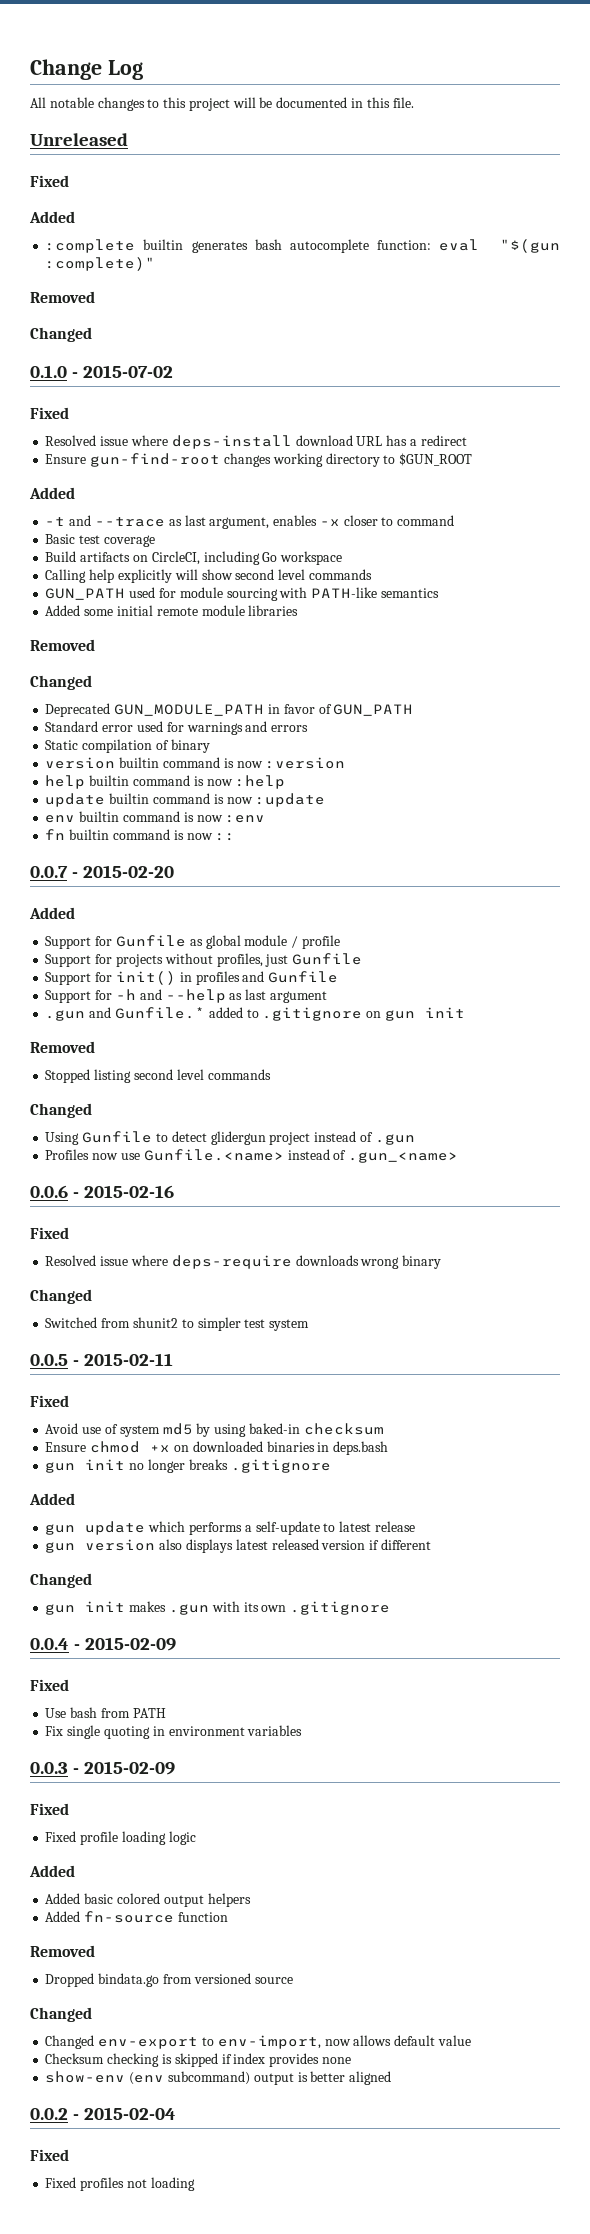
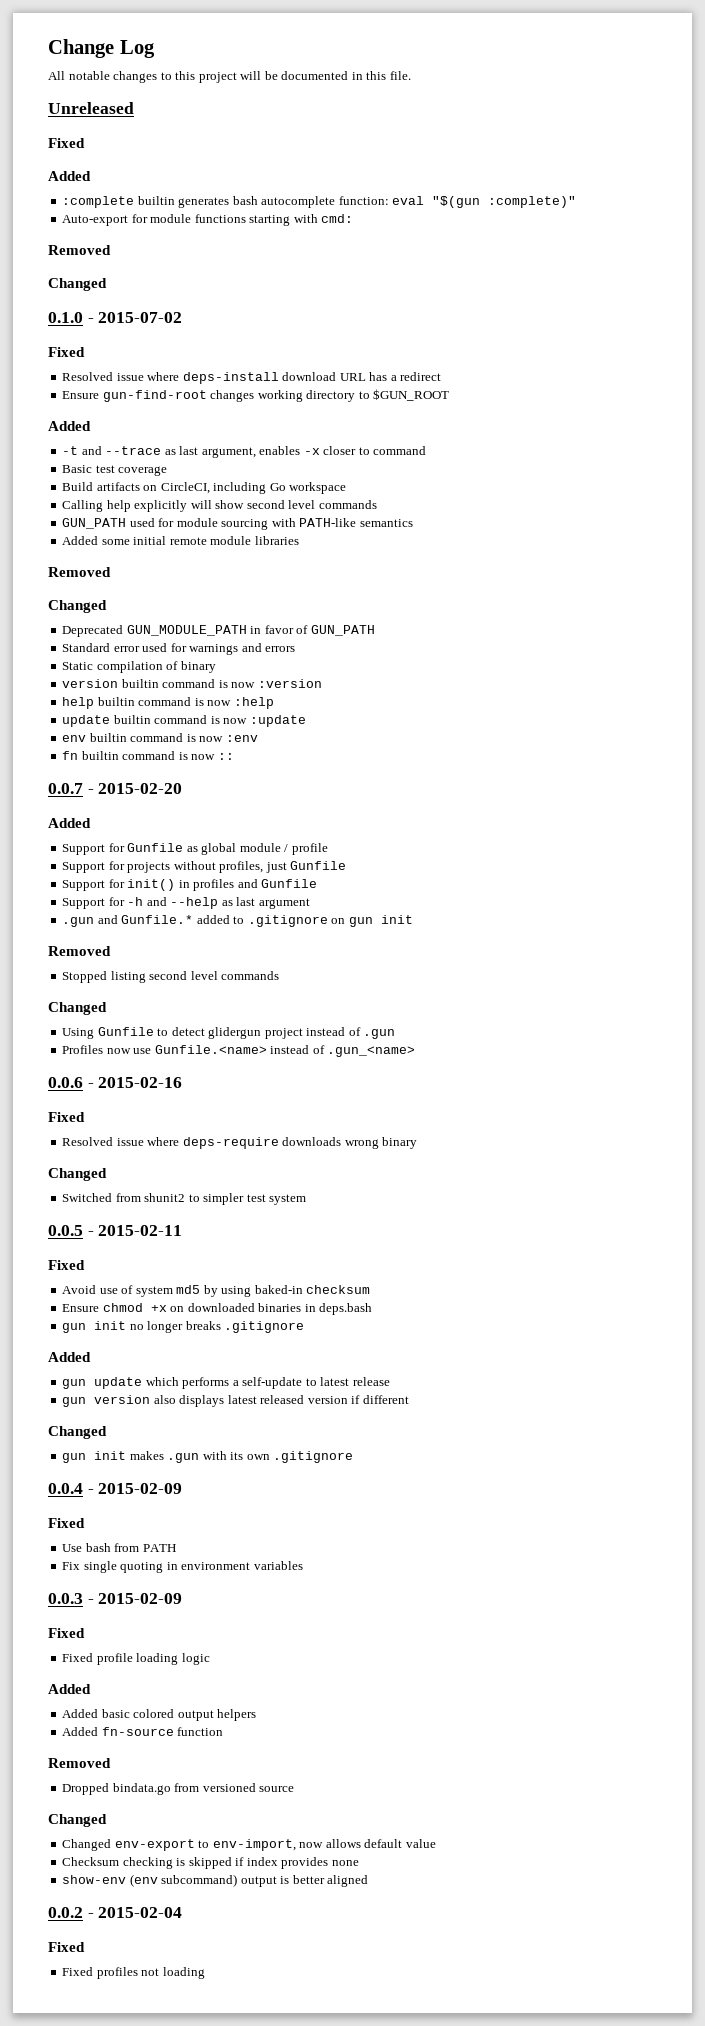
+ Auto-export for module functions starting with cmd:

